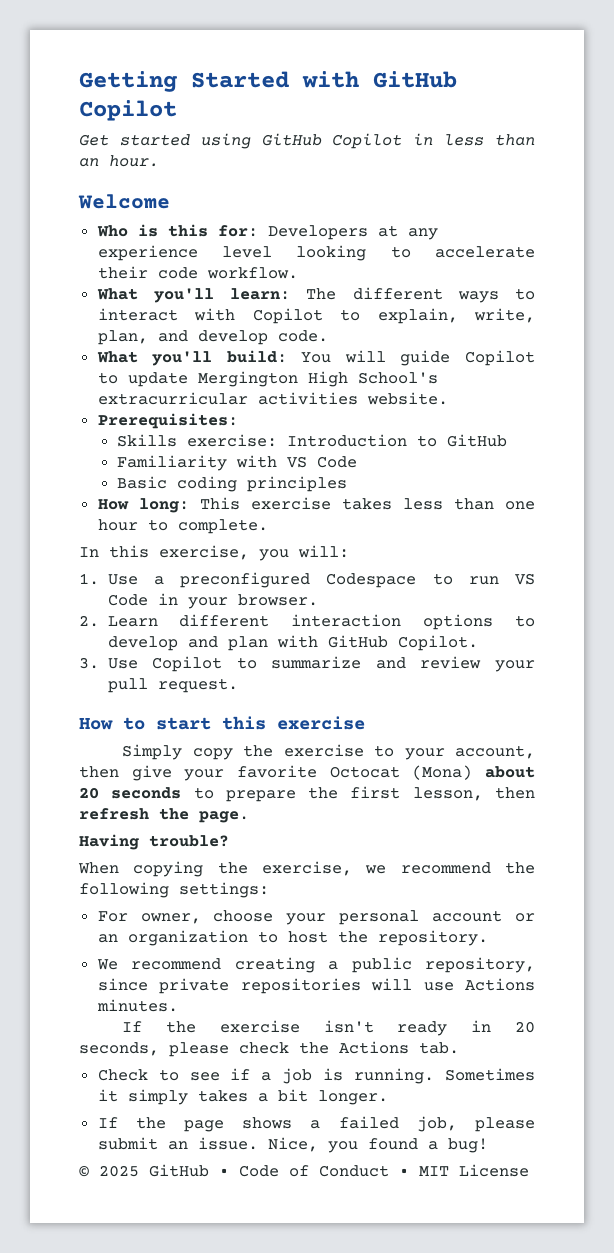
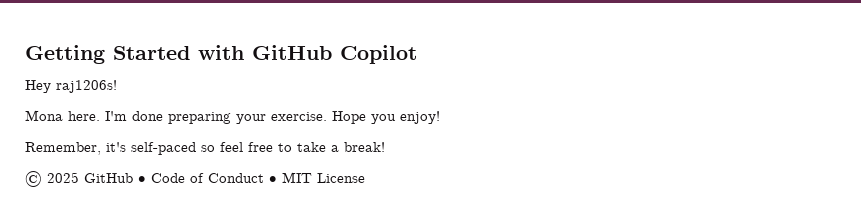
- Get started using GitHub Copilot in less than an hour.
- Welcome
- Who is this for: Developers at any experience level looking to accelerate their code workflow.
- What you'll learn: The different ways to interact with Copilot to explain, write, plan, and develop code.
- What you'll build: You will guide Copilot to update Mergington High School's extracurricular activities website.
- Prerequisites:
- Skills exercise: Introduction to GitHub
- Familiarity with VS Code
- Basic coding principles
- How long: This exercise takes less than one hour to complete.
- In this exercise, you will:
- 1. Use a preconfigured Codespace to run VS Code in your browser.
- 2. Learn different interaction options to develop and plan with GitHub Copilot.
- 3. Use Copilot to summarize and review your pull request.
- How to start this exercise
- Simply copy the exercise to your account, then give your favorite Octocat (Mona) about 20 seconds to prepare the first lesson, then refresh the page.
- Having trouble?
- When copying the exercise, we recommend the following settings:
- For owner, choose your personal account or an organization to host the repository.
- We recommend creating a public repository, since private repositories will use Actions minutes.
- If the exercise isn't ready in 20 seconds, please check the Actions tab.
- Check to see if a job is running. Sometimes it simply takes a bit longer.
- If the page shows a failed job, please submit an issue. Nice, you found a bug!
+ Hey raj1206s!
+ Mona here. I'm done preparing your exercise. Hope you enjoy!
+ Remember, it's self-paced so feel free to take a break!

